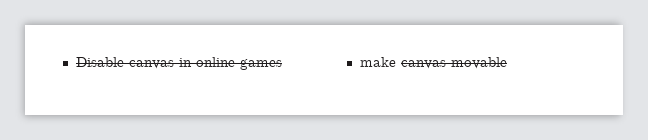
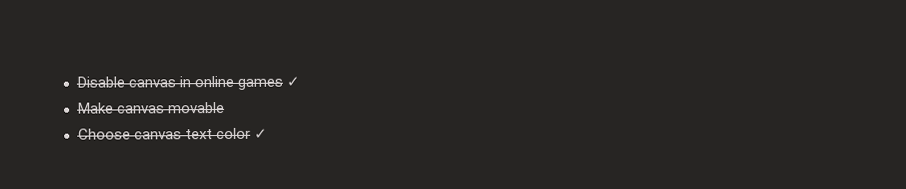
- Disable canvas in online games
- make canvas movable
+ Disable canvas in online games ✓
+ Make canvas movable
+ Choose canvas text color ✓

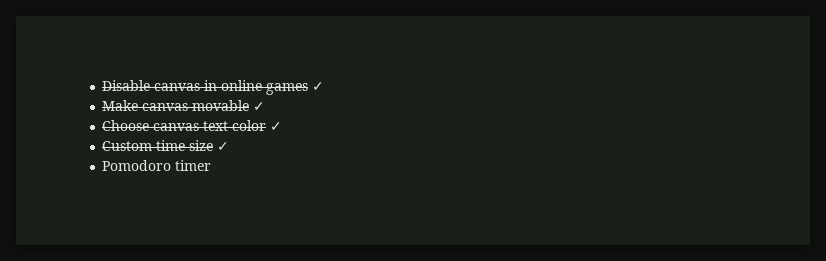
- Make canvas movable
+ Make canvas movable ✓
+ Custom time size ✓
+ Pomodoro timer

